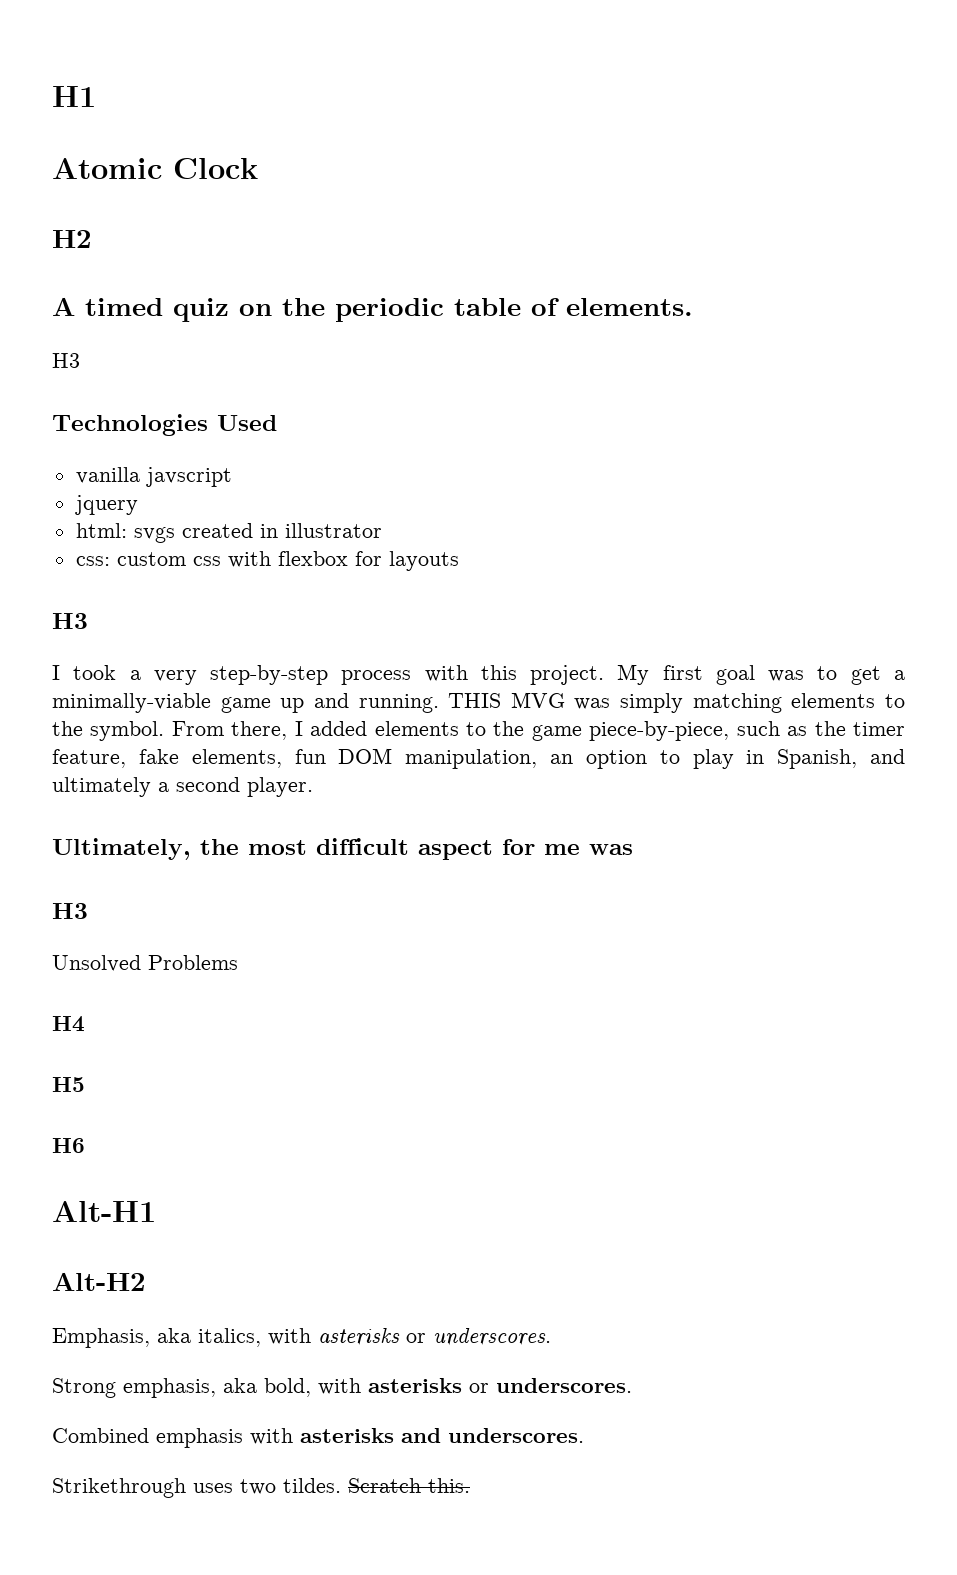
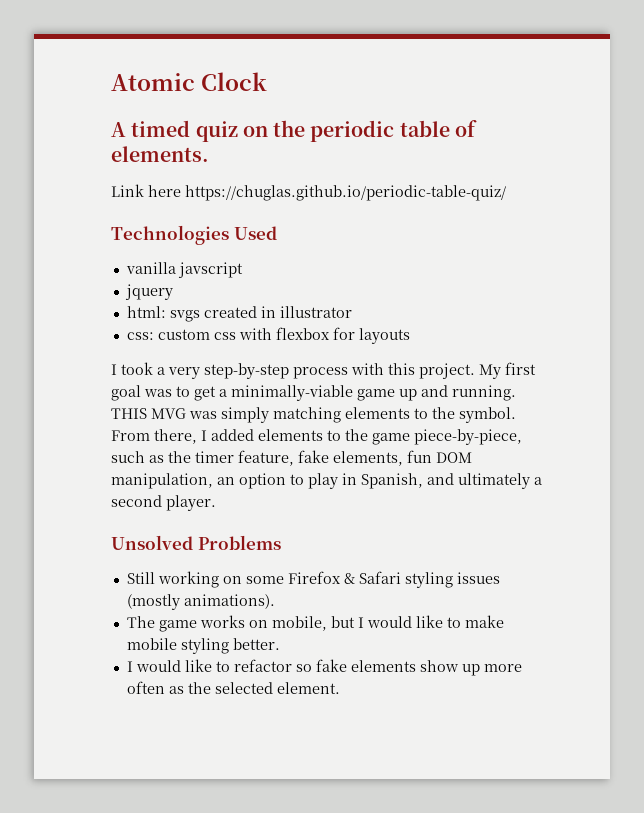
- H1
- H2
  A timed quiz on the periodic table of elements.
- H3
+ Link here https://chuglas.github.io/periodic-table-quiz/
  css: custom css with flexbox for layouts
- H3
- Ultimately, the most difficult aspect for me was
- H3
  Unsolved Problems
- H4
- H5
- H6
- Alt-H1
- Alt-H2
- Emphasis, aka italics, with asterisks or underscores.
- Strong emphasis, aka bold, with asterisks or underscores.
- Combined emphasis with asterisks and underscores.
- Strikethrough uses two tildes. Scratch this.
+ Still working on some Firefox & Safari styling issues (mostly animations).
+ The game works on mobile, but I would like to make mobile styling better.
+ I would like to refactor so fake elements show up more often as the selected element.

